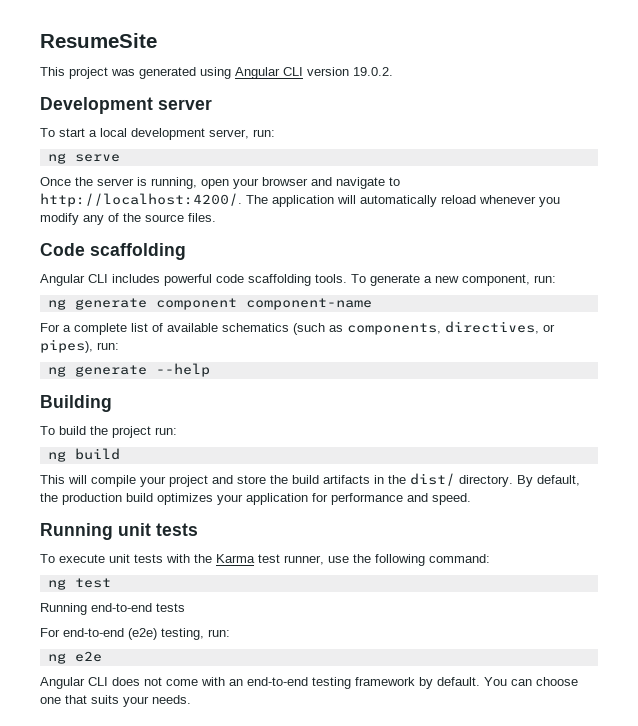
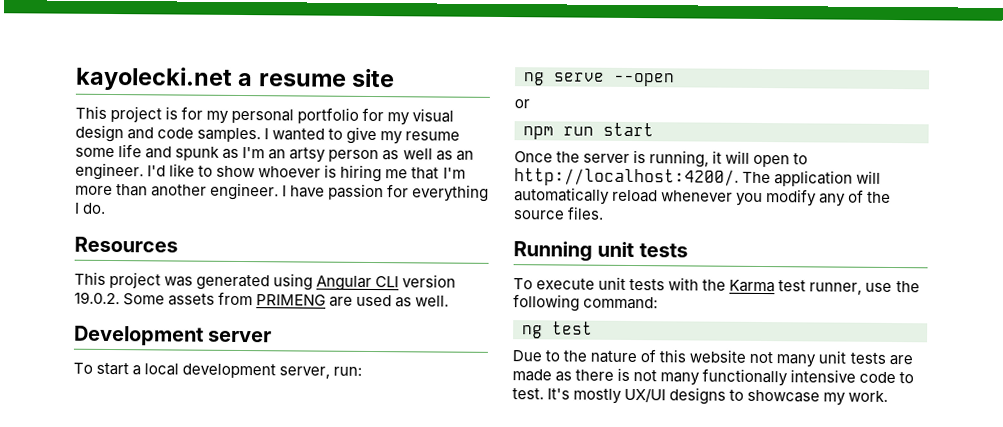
- ResumeSite
+ kayolecki.net a resume site
+ This project is for my personal portfolio for my visual design and code samples. I wanted to give my resume some life and spunk as I'm an artsy person as well as an engineer. I'd like to show whoever is hiring me that I'm more than another engineer. I have passion for everything I do.
+ Resources
- This project was generated using Angular CLI version 19.0.2.
+ This project was generated using Angular CLI version 19.0.2. Some assets from PRIMENG are used as well.
- ng serve
+ ng serve --open
+ or
+ npm run start
- Once the server is running, open your browser and navigate to http://localhost:4200/.
+ Once the server is running, it will open to http://localhost:4200/.
- Code scaffolding
- Angular CLI includes powerful code scaffolding tools. To generate a new component, run:
- ng generate component component-name
- For a complete list of available schematics (such as components, directives, or pipes), run:
- ng generate --help
- Building
- To build the project run:
- ng build
- This will compile your project and store the build artifacts in the dist/ directory. By default, the production build optimizes your application for performance and speed.
- Running end-to-end tests
- For end-to-end (e2e) testing, run:
- ng e2e
- Angular CLI does not come with an end-to-end testing framework by default. You can choose one that suits your needs.
+ Due to the nature of this website not many unit tests are made as there is not many functionally intensive code to test. It's mostly UX/UI designs to showcase my work.

